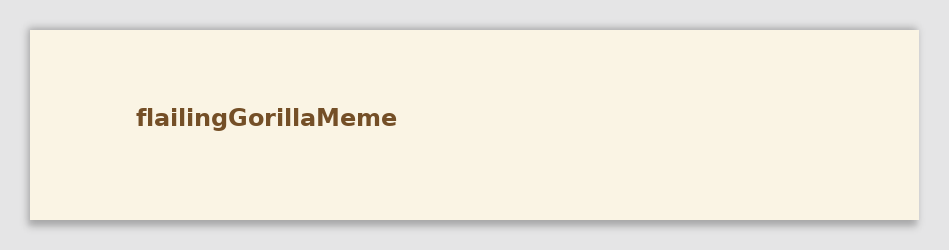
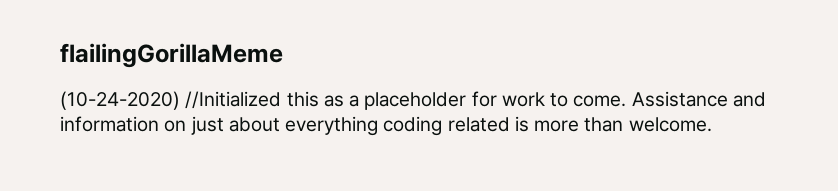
+ (10-24-2020) //Initialized this as a placeholder for work to come. Assistance and information on just about everything coding related is more than welcome.

